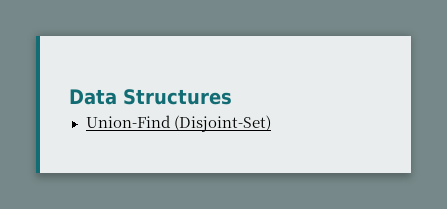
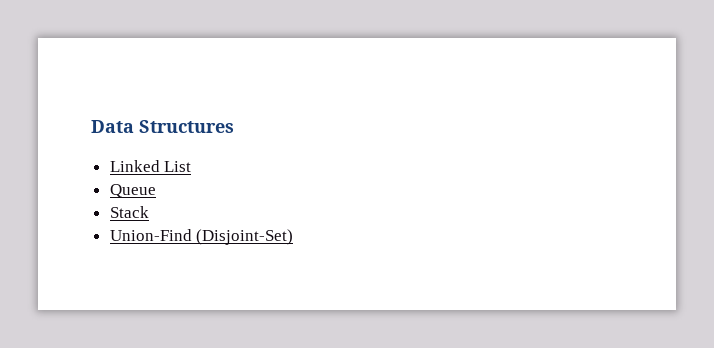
+ Linked List
+ Queue
+ Stack

